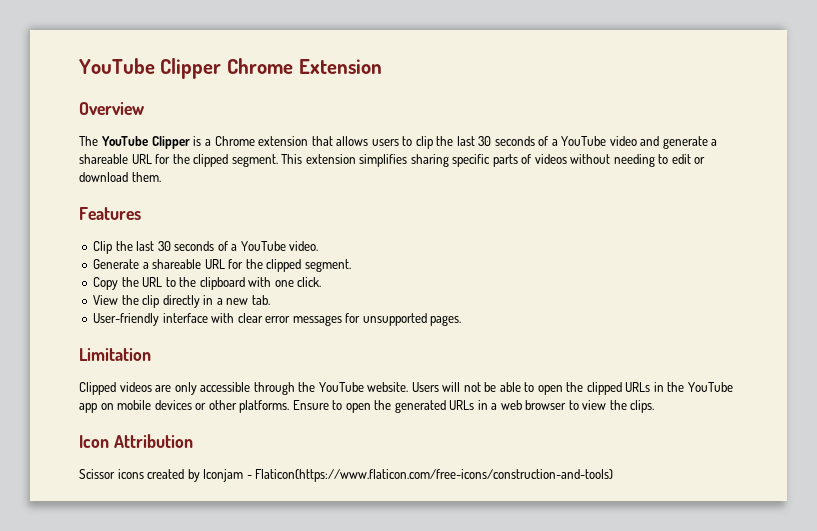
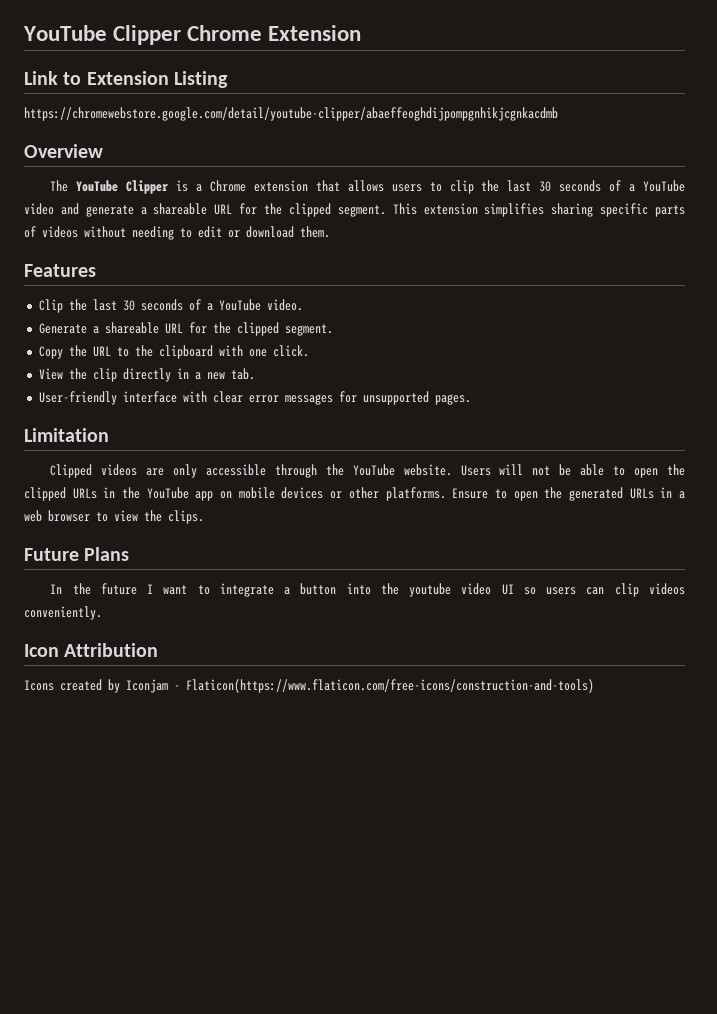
+ Link to Extension Listing
+ https://chromewebstore.google.com/detail/youtube-clipper/abaeffeoghdijpompgnhikjcgnkacdmb
+ Future Plans
+ In the future I want to integrate a button into the youtube video UI so users can clip videos conveniently.
- Scissor icons created by Iconjam - Flaticon(https://www.flaticon.com/free-icons/construction-and-tools)
+ Icons created by Iconjam - Flaticon(https://www.flaticon.com/free-icons/construction-and-tools)

